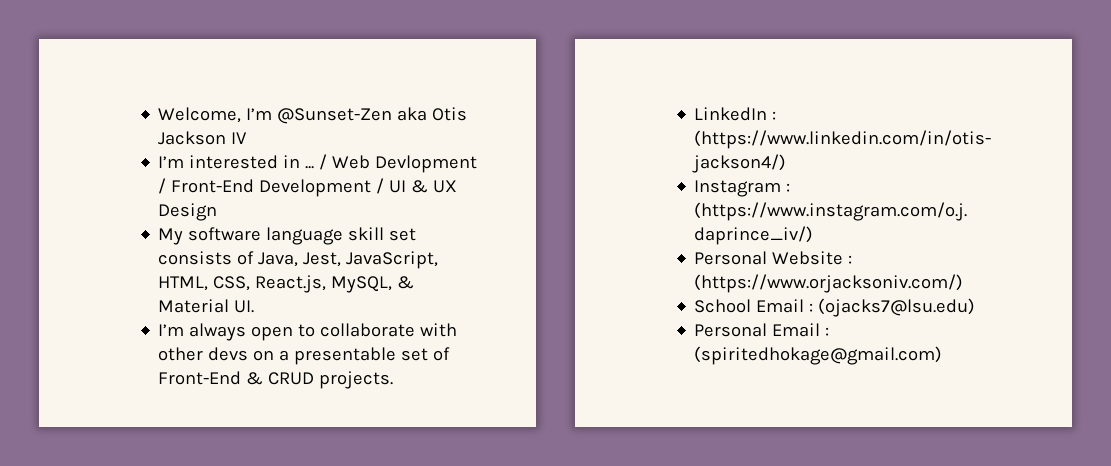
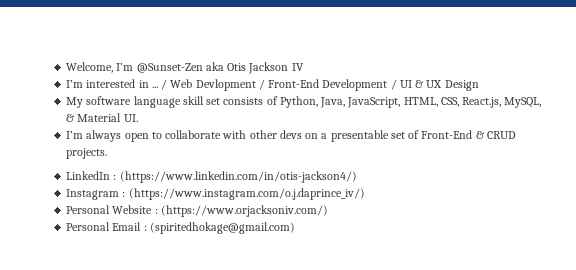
- My software language skill set consists of Java, Jest, JavaScript, HTML, CSS, React.js, MySQL, & Material UI.
+ My software language skill set consists of Python, Java, JavaScript, HTML, CSS, React.js, MySQL, & Material UI.
- School Email : (ojacks7@lsu.edu)

